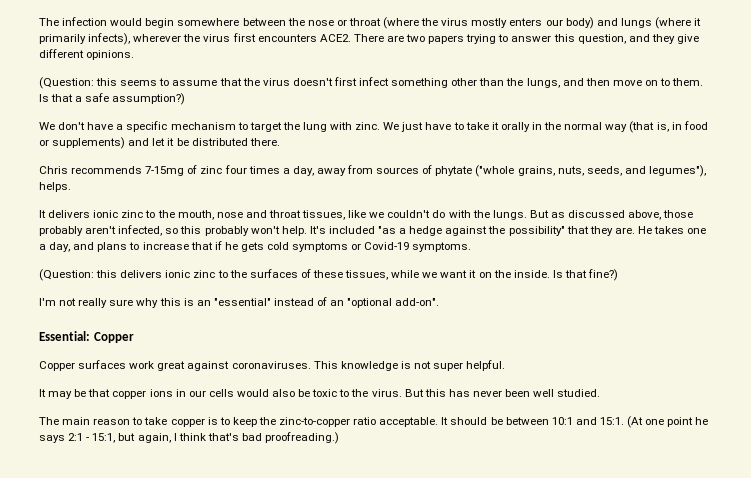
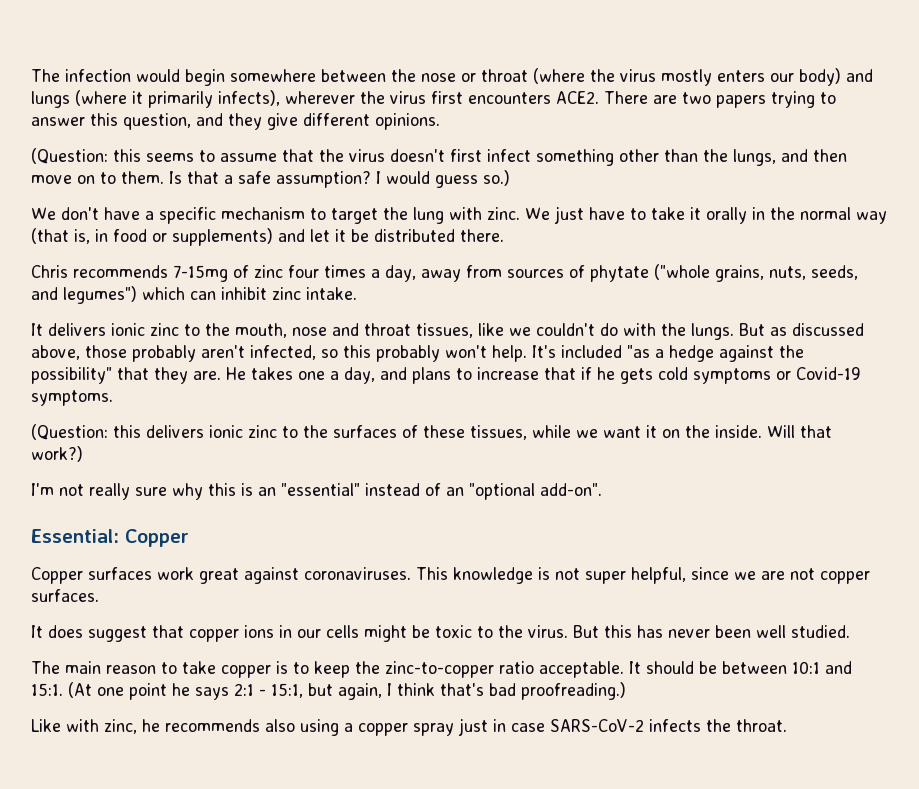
- Is that a safe assumption?)
+ Is that a safe assumption? I would guess so.)
- Chris recommends 7-15mg of zinc four times a day, away from sources of phytate ("whole grains, nuts, seeds, and legumes"), helps.
+ Chris recommends 7-15mg of zinc four times a day, away from sources of phytate ("whole grains, nuts, seeds, and legumes") which can inhibit zinc intake.
- Is that fine?)
+ Will that work?)
- This knowledge is not super helpful.
- It may be that copper ions in our cells would also be toxic to the virus.
+ This knowledge is not super helpful, since we are not copper surfaces.
+ It does suggest that copper ions in our cells might be toxic to the virus.
+ Like with zinc, he recommends also using a copper spray just in case SARS-CoV-2 infects the throat.

